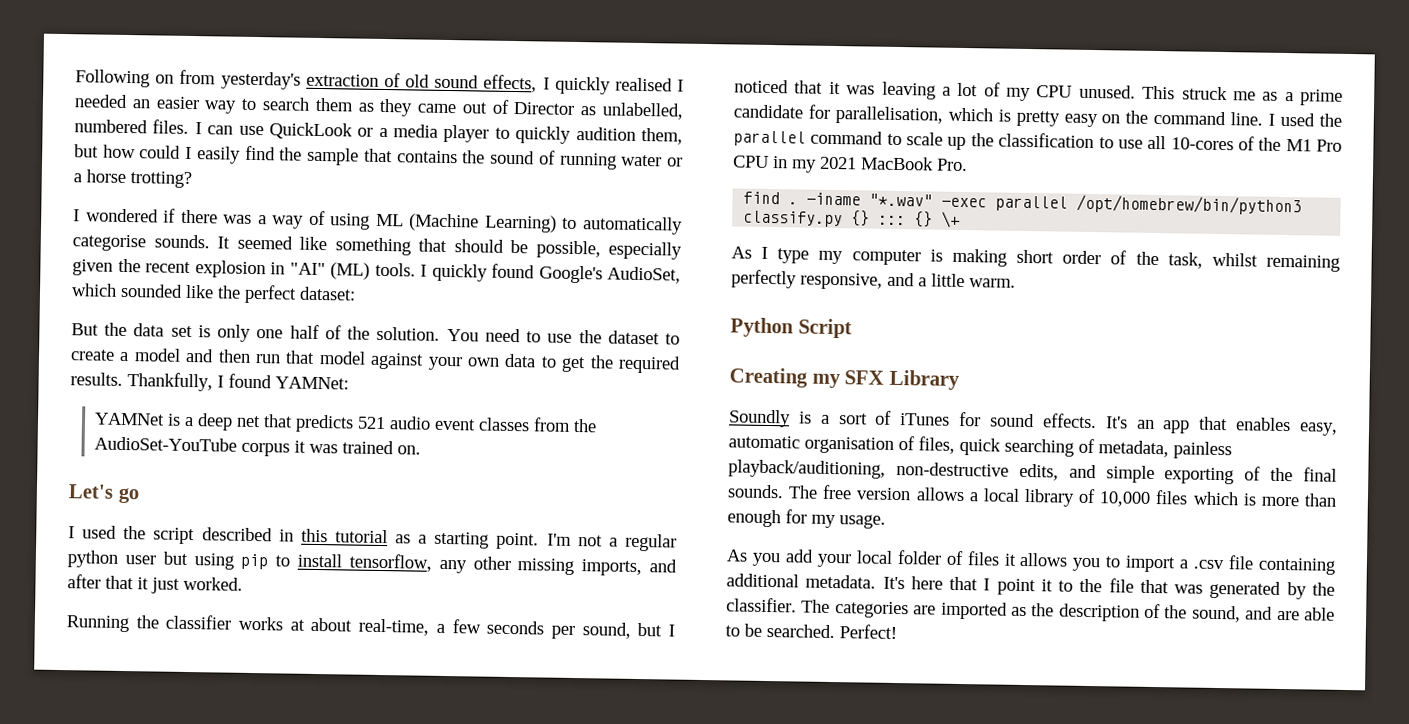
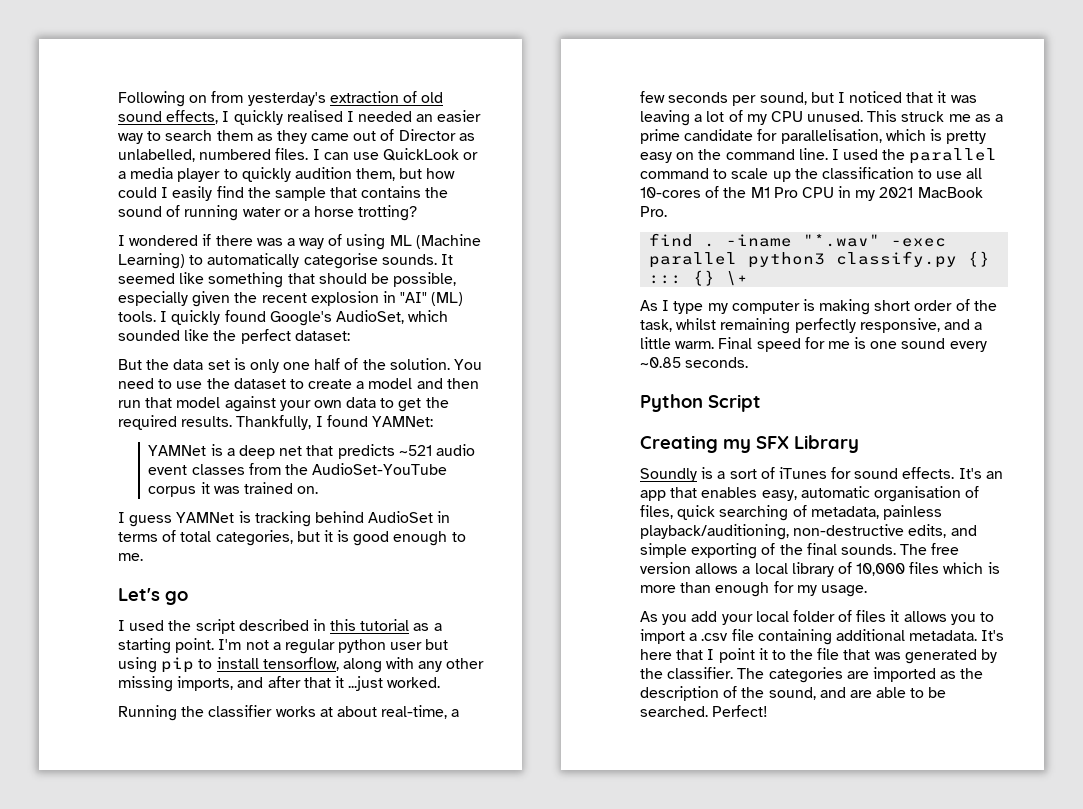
- YAMNet is a deep net that predicts 521 audio event classes from the AudioSet-YouTube corpus it was trained on.
+ YAMNet is a deep net that predicts ~521 audio event classes from the AudioSet-YouTube corpus it was trained on.
+ I guess YAMNet is tracking behind AudioSet in terms of total categories, but it is good enough to me.
- I'm not a regular python user but using pip to install tensorflow, any other missing imports, and after that it just worked.
+ I'm not a regular python user but using pip to install tensorflow, along with any other missing imports, and after that it ...just worked.
- -iname "*.wav" -exec parallel /opt/homebrew/bin/python3 classify.py {} ::: {} \+
+ -iname "*.wav" -exec parallel python3 classify.py {} ::: {} \+
+ Final speed for me is one sound every ~0.85 seconds.

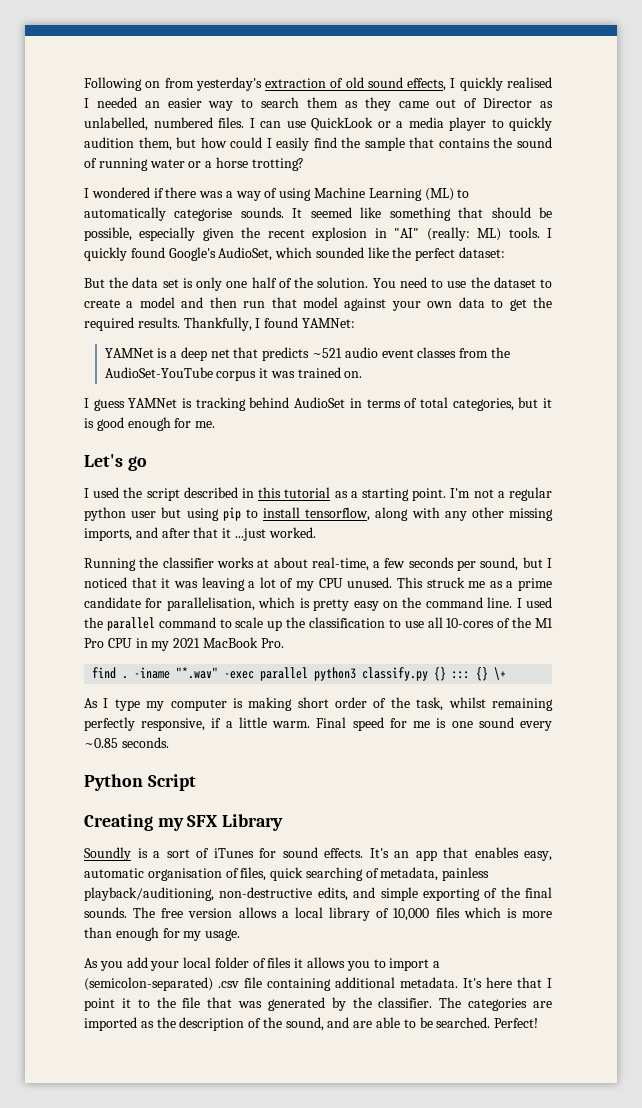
- I wondered if there was a way of using ML (Machine Learning) to automatically categorise sounds.
+ I wondered if there was a way of using Machine Learning (ML) to automatically categorise sounds.
- It seemed like something that should be possible, especially given the recent explosion in "AI" (ML) tools.
+ It seemed like something that should be possible, especially given the recent explosion in "AI" (really: ML) tools.
- I guess YAMNet is tracking behind AudioSet in terms of total categories, but it is good enough to me.
+ I guess YAMNet is tracking behind AudioSet in terms of total categories, but it is good enough for me.
- As I type my computer is making short order of the task, whilst remaining perfectly responsive, and a little warm.
+ As I type my computer is making short order of the task, whilst remaining perfectly responsive, if a little warm.
- As you add your local folder of files it allows you to import a .csv file containing additional metadata.
+ As you add your local folder of files it allows you to import a (semicolon-separated) .csv file containing additional metadata.

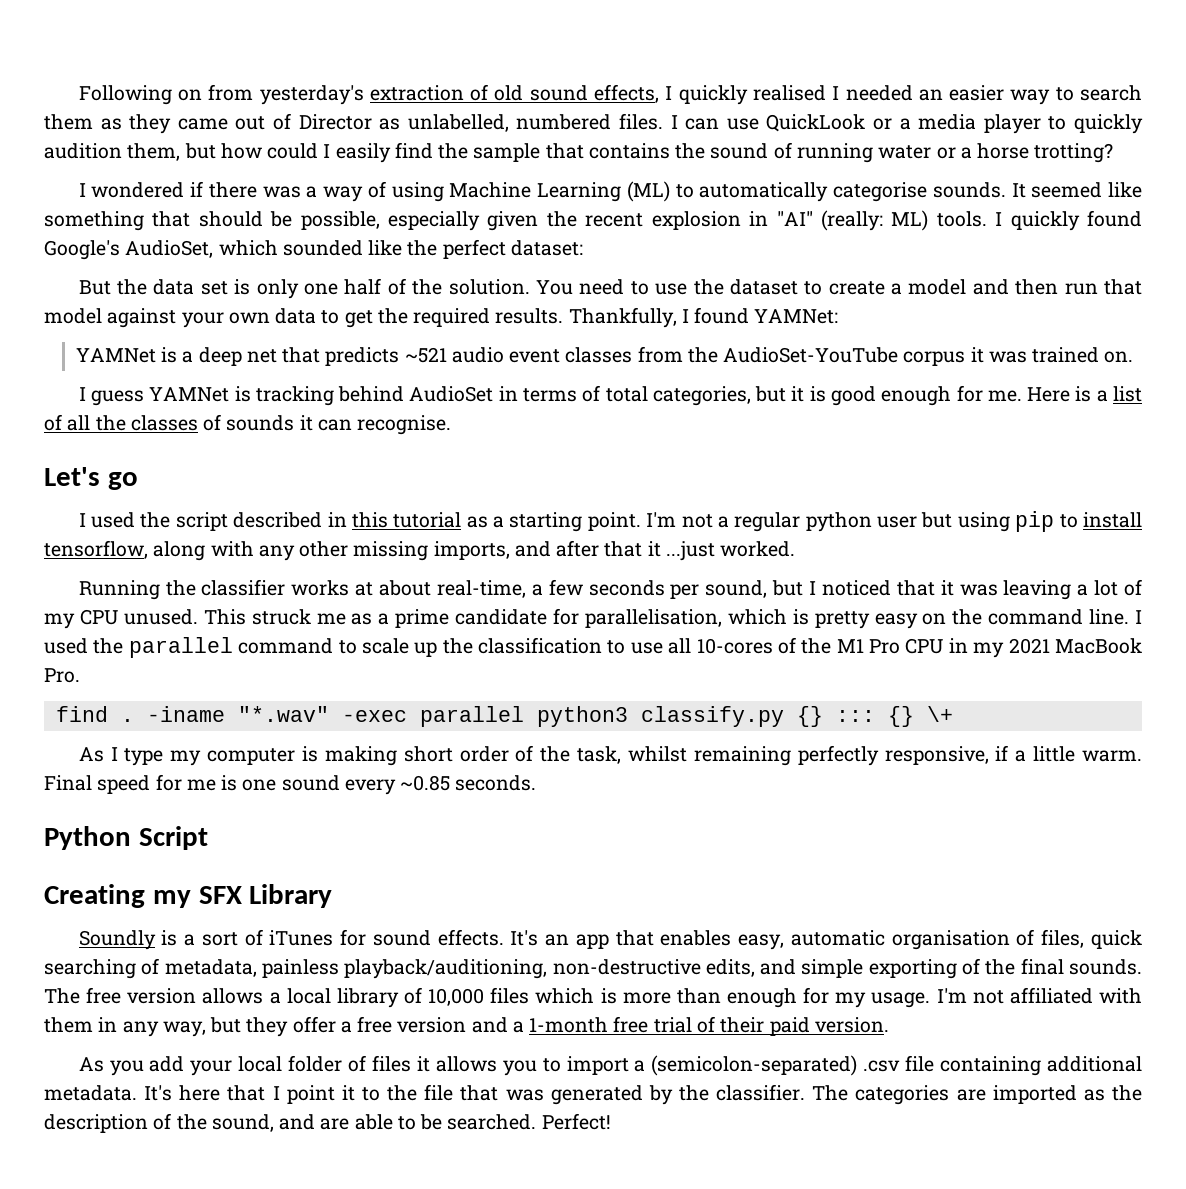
+ Here is a list of all the classes of sounds it can recognise.
+ I'm not affiliated with them in any way, but they offer a free version and a 1-month free trial of their paid version.

